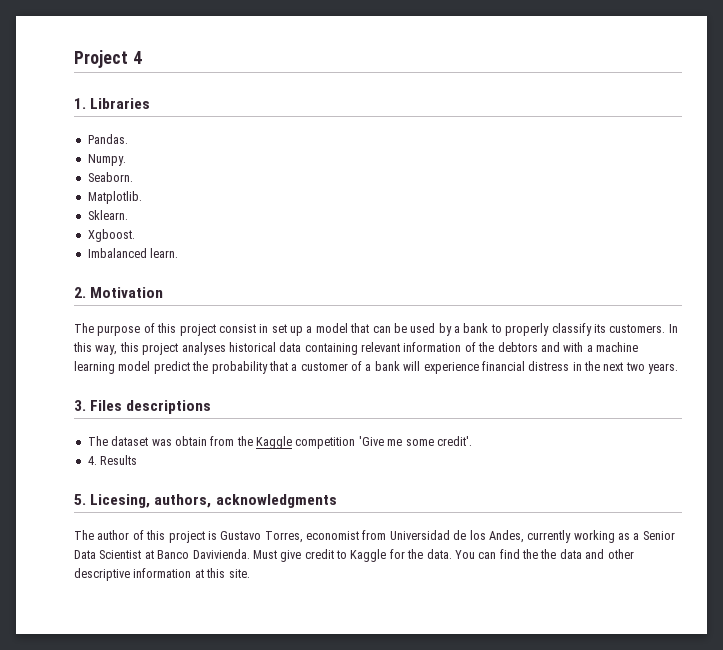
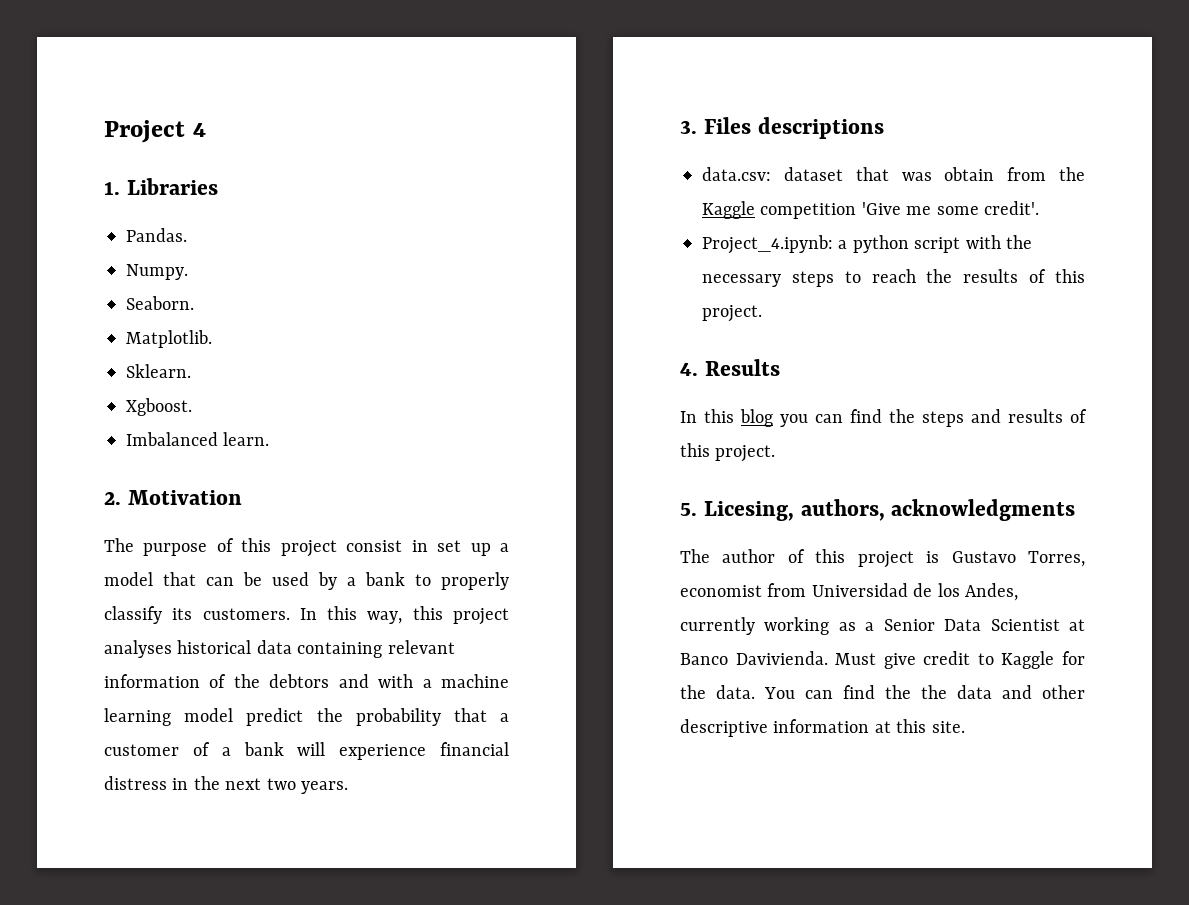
- The dataset was obtain from the Kaggle competition 'Give me some credit'.
+ data.csv: dataset that was obtain from the Kaggle competition 'Give me some credit'.
+ Project_4.ipynb: a python script with the necessary steps to reach the results of this project.
  4. Results
+ In this blog you can find the steps and results of this project.

